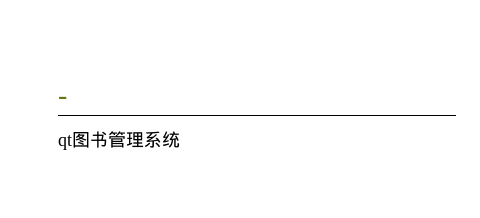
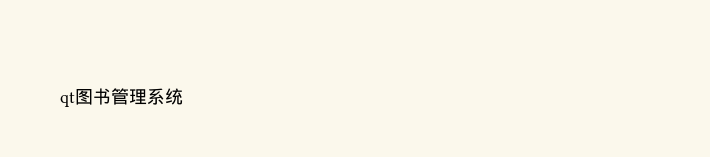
- -

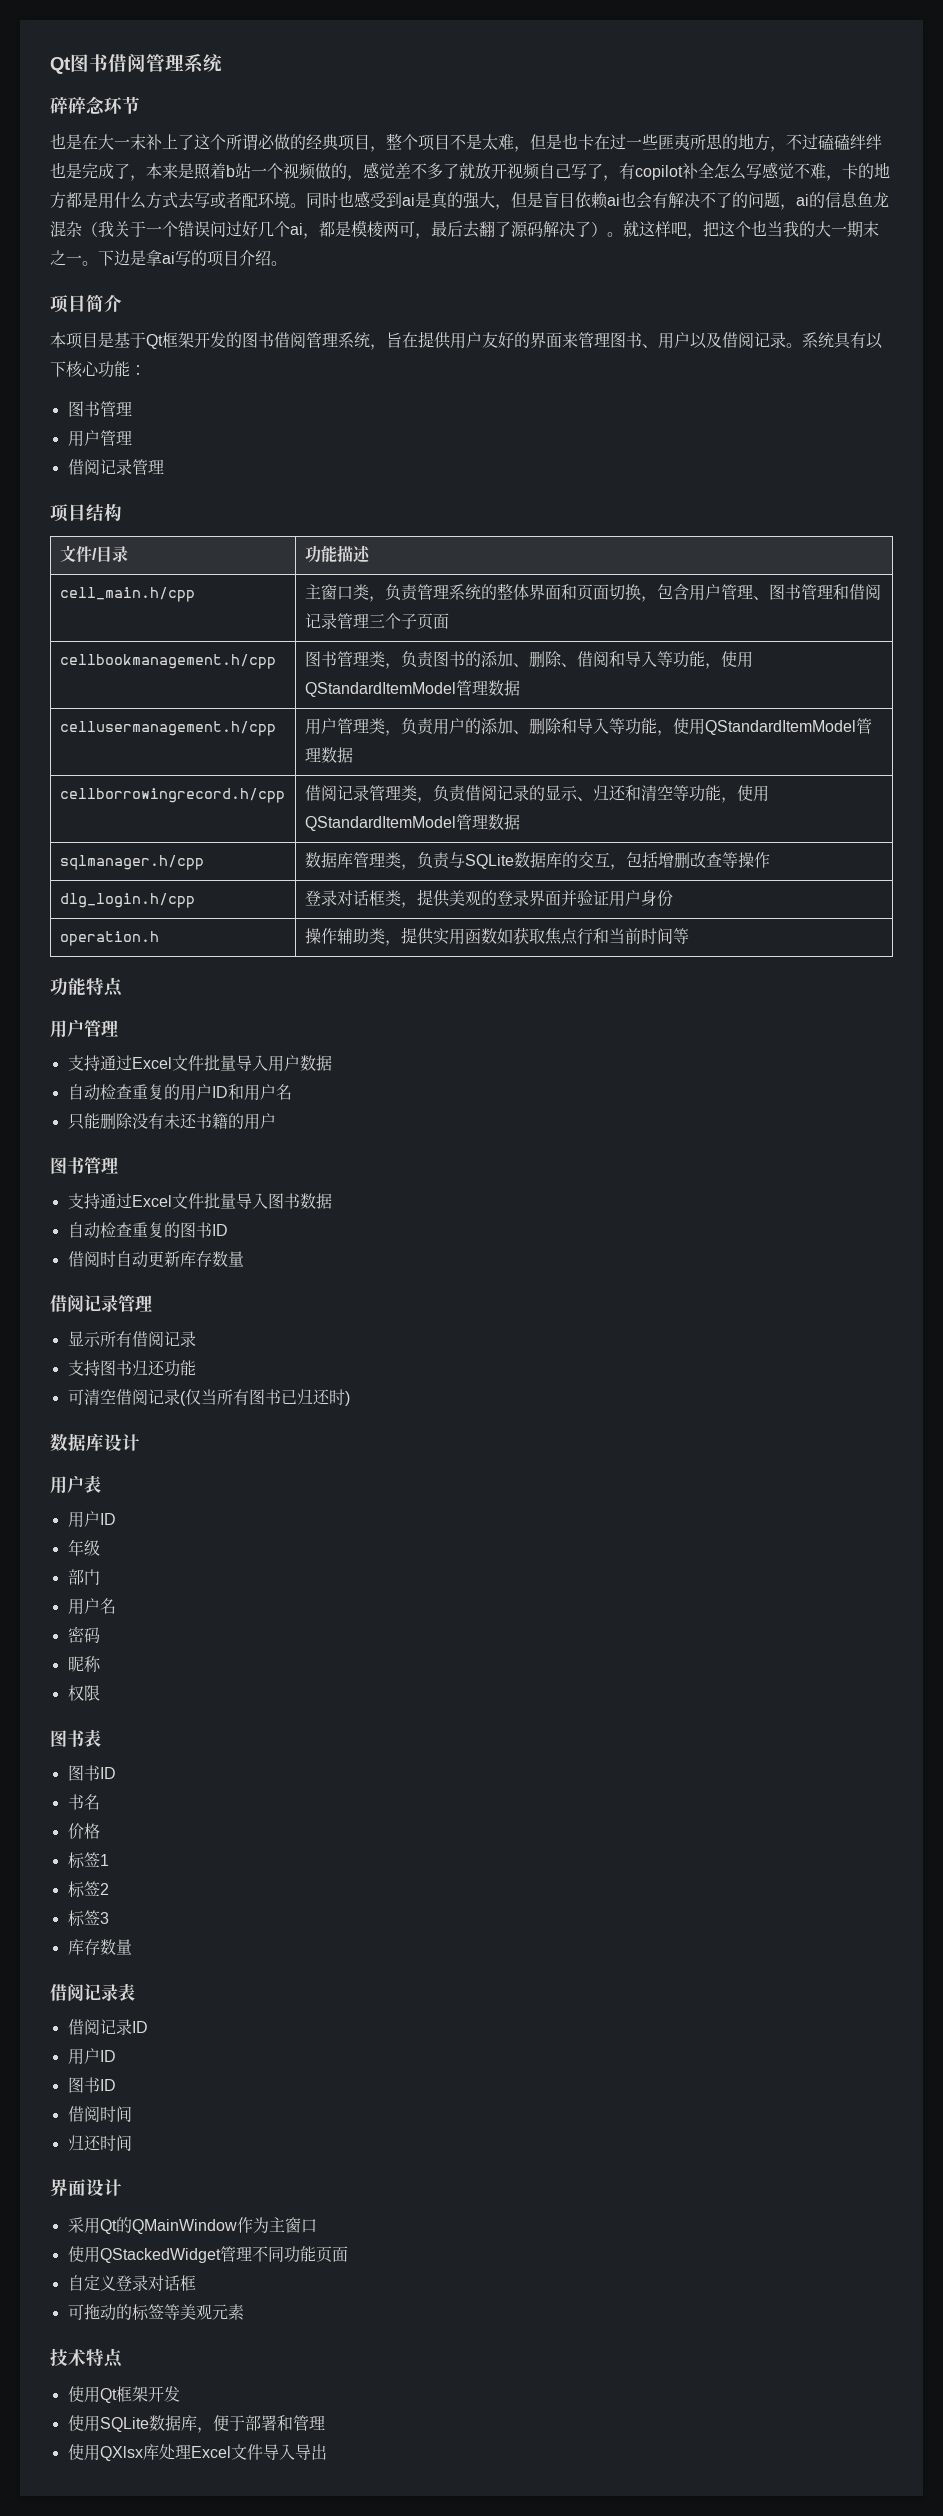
- qt图书管理系统
+ Qt图书借阅管理系统
+ 碎碎念环节
+ 也是在大一末补上了这个所谓必做的经典项目，整个项目不是太难，但是也卡在过一些匪夷所思的地方，不过磕磕绊绊也是完成了，本来是照着b站一个视频做的，感觉差不多了就放开视频自己写了，有copilot补全怎么写感觉不难，卡的地方都是用什么方式去写或者配环境。同时也感受到ai是真的强大，但是盲目依赖ai也会有解决不了的问题，ai的信息鱼龙混杂（我关于一个错误问过好几个ai，都是模棱两可，最后去翻了源码解决了）。就这样吧，把这个也当我的大一期末之一。下边是拿ai写的项目介绍。
+ 项目简介
+ 本项目是基于Qt框架开发的图书借阅管理系统，旨在提供用户友好的界面来管理图书、用户以及借阅记录。系统具有以下核心功能：
+ 图书管理
+ 用户管理
+ 借阅记录管理
+ 项目结构
+ 文件/目录 | 功能描述
+ cell_main.h/cpp | 主窗口类，负责管理系统的整体界面和页面切换，包含用户管理、图书管理和借阅记录管理三个子页面
+ cellbookmanagement.h/cpp | 图书管理类，负责图书的添加、删除、借阅和导入等功能，使用QStandardItemModel管理数据
+ cellusermanagement.h/cpp | 用户管理类，负责用户的添加、删除和导入等功能，使用QStandardItemModel管理数据
+ cellborrowingrecord.h/cpp | 借阅记录管理类，负责借阅记录的显示、归还和清空等功能，使用QStandardItemModel管理数据
+ sqlmanager.h/cpp | 数据库管理类，负责与SQLite数据库的交互，包括增删改查等操作
+ dlg_login.h/cpp | 登录对话框类，提供美观的登录界面并验证用户身份
+ operation.h | 操作辅助类，提供实用函数如获取焦点行和当前时间等
+ 功能特点
+ 用户管理
+ 支持通过Excel文件批量导入用户数据
+ 自动检查重复的用户ID和用户名
+ 只能删除没有未还书籍的用户
+ 图书管理
+ 支持通过Excel文件批量导入图书数据
+ 自动检查重复的图书ID
+ 借阅时自动更新库存数量
+ 借阅记录管理
+ 显示所有借阅记录
+ 支持图书归还功能
+ 可清空借阅记录(仅当所有图书已归还时)
+ 数据库设计
+ 用户表
+ 用户ID
+ 年级
+ 部门
+ 用户名
+ 密码
+ 昵称
+ 权限
+ 图书表
+ 图书ID
+ 书名
+ 价格
+ 标签1
+ 标签2
+ 标签3
+ 库存数量
+ 借阅记录表
+ 借阅记录ID
+ 用户ID
+ 图书ID
+ 借阅时间
+ 归还时间
+ 界面设计
+ 采用Qt的QMainWindow作为主窗口
+ 使用QStackedWidget管理不同功能页面
+ 自定义登录对话框
+ 可拖动的标签等美观元素
+ 技术特点
+ 使用Qt框架开发
+ 使用SQLite数据库，便于部署和管理
+ 使用QXlsx库处理Excel文件导入导出

